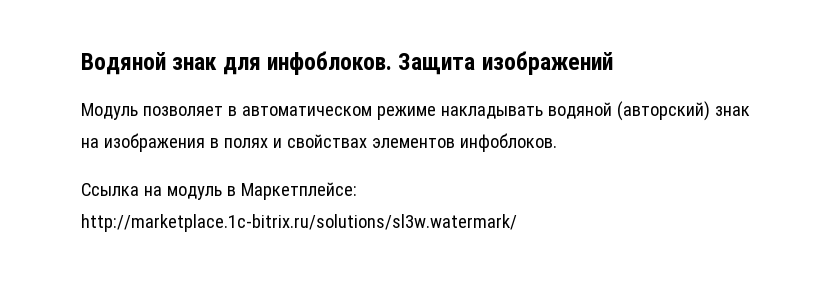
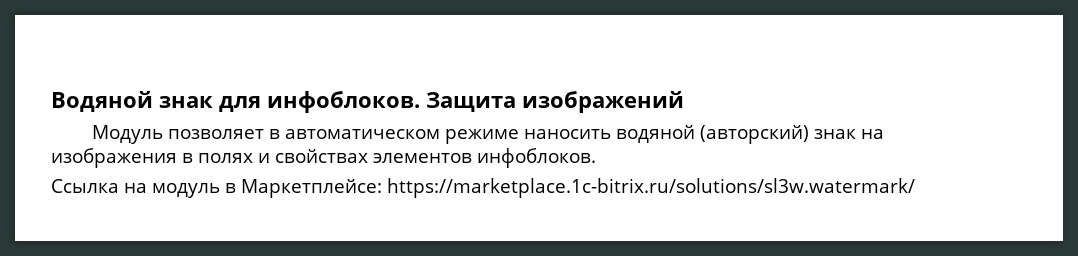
- Модуль позволяет в автоматическом режиме накладывать водяной (авторский) знак на изображения в полях и свойствах элементов инфоблоков.
+ Модуль позволяет в автоматическом режиме наносить водяной (авторский) знак на изображения в полях и свойствах элементов инфоблоков.
- Ссылка на модуль в Маркетплейсе: http://marketplace.1c-bitrix.ru/solutions/sl3w.watermark/
+ Ссылка на модуль в Маркетплейсе: https://marketplace.1c-bitrix.ru/solutions/sl3w.watermark/

